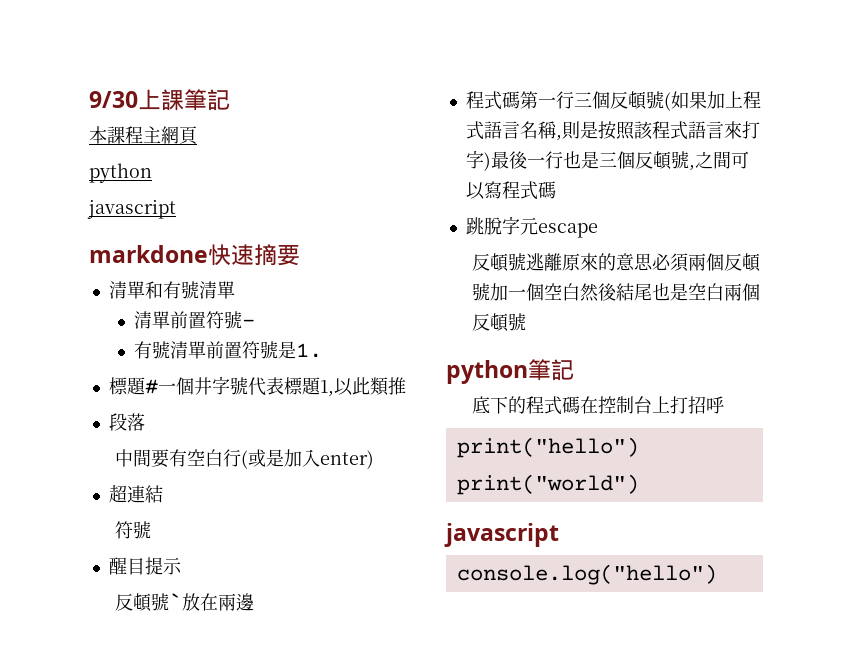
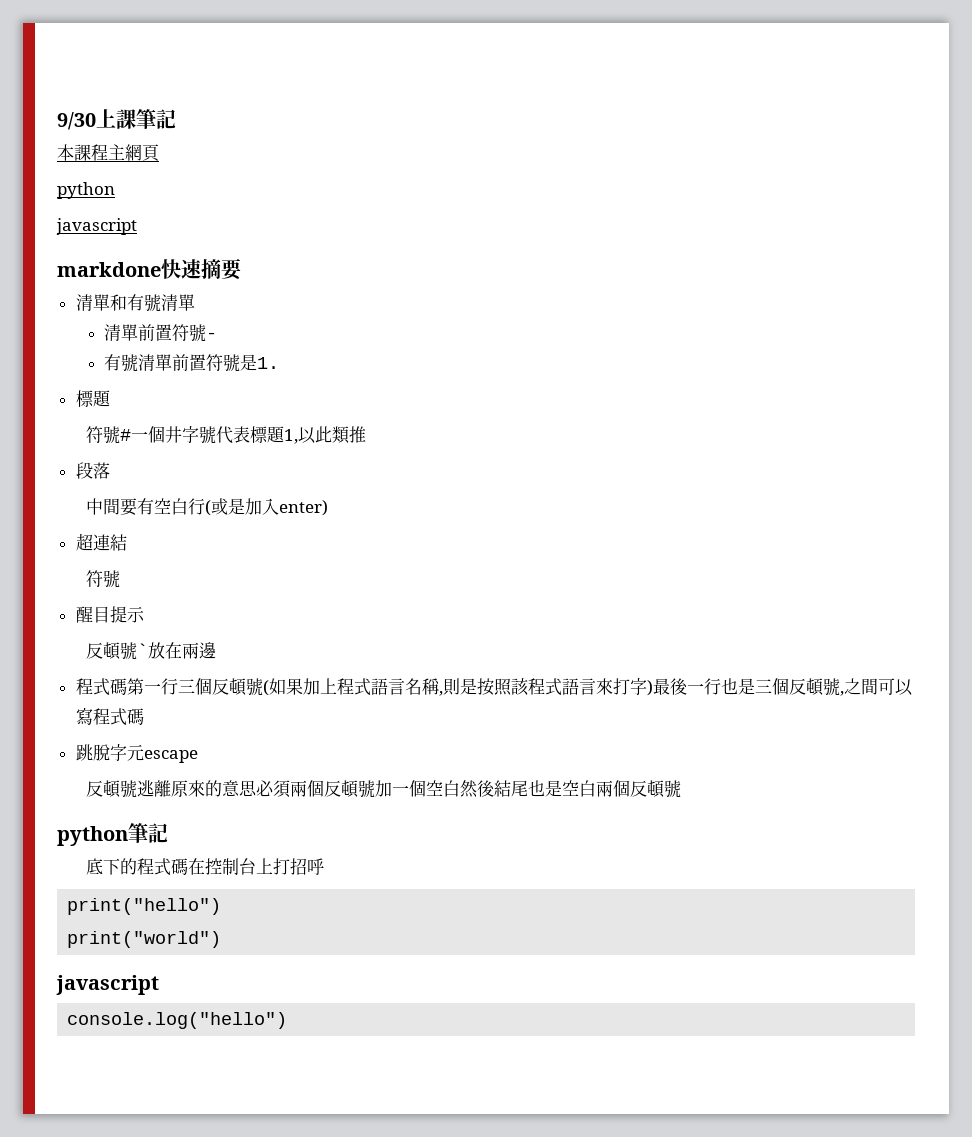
  有號清單前置符號是1.
- 標題#一個井字號代表標題1,以此類推
+ 標題
+ 符號#一個井字號代表標題1,以此類推

